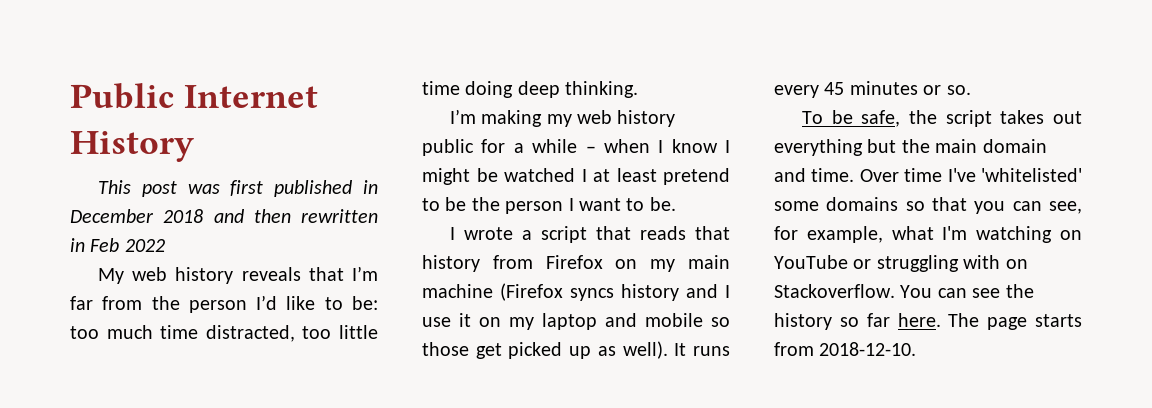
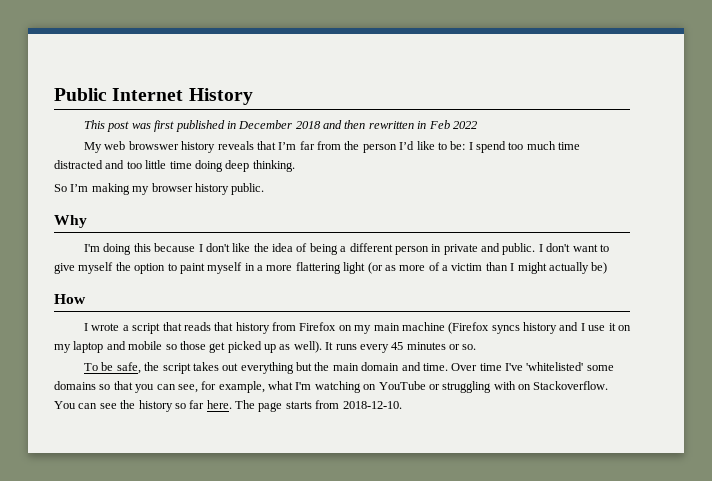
- My web history reveals that I’m far from the person I’d like to be: too much time distracted, too little time doing deep thinking.
+ My web browswer history reveals that I’m far from the person I’d like to be: I spend too much time distracted and too little time doing deep thinking.
- I’m making my web history public for a while – when I know I might be watched I at least pretend to be the person I want to be.
+ So I’m making my browser history public.
+ Why
+ I'm doing this because I don't like the idea of being a different person in private and public. I don't want to give myself the option to paint myself in a more flattering light (or as more of a victim than I might actually be)
+ How

